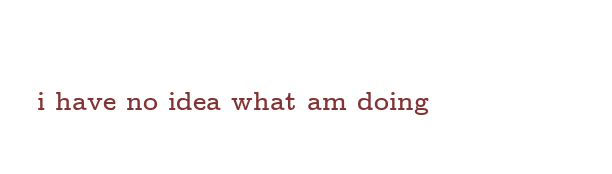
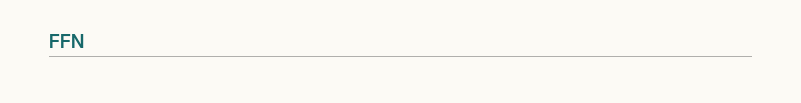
- i have no idea what am doing
+ FFN

